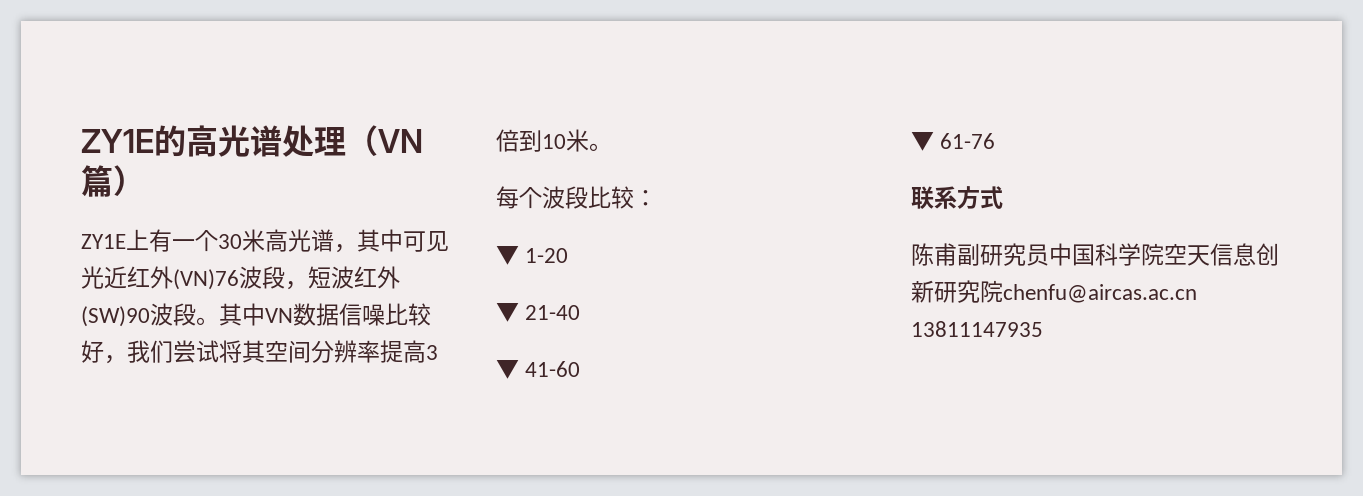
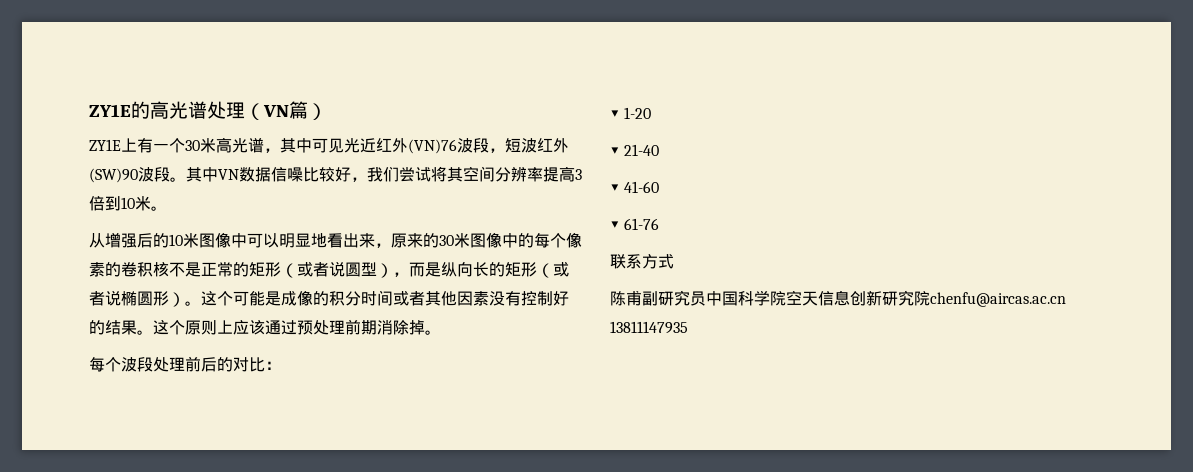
+ 从增强后的10米图像中可以明显地看出来，原来的30米图像中的每个像素的卷积核不是正常的矩形（或者说圆型），而是纵向长的矩形（或者说椭圆形）。这个可能是成像的积分时间或者其他因素没有控制好的结果。这个原则上应该通过预处理前期消除掉。
- 每个波段比较：
+ 每个波段处理前后的对比：

